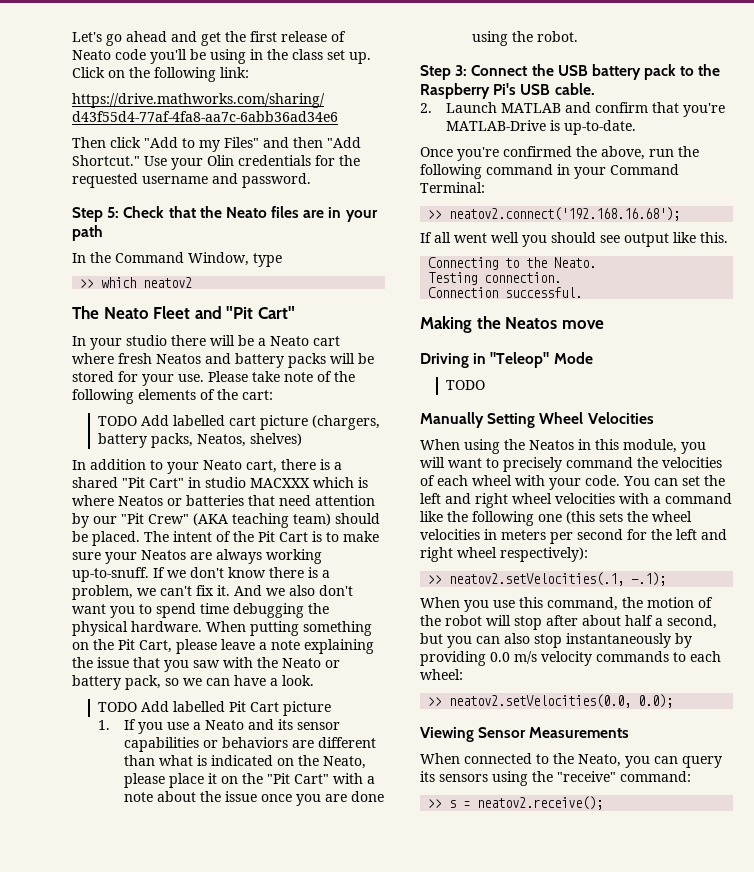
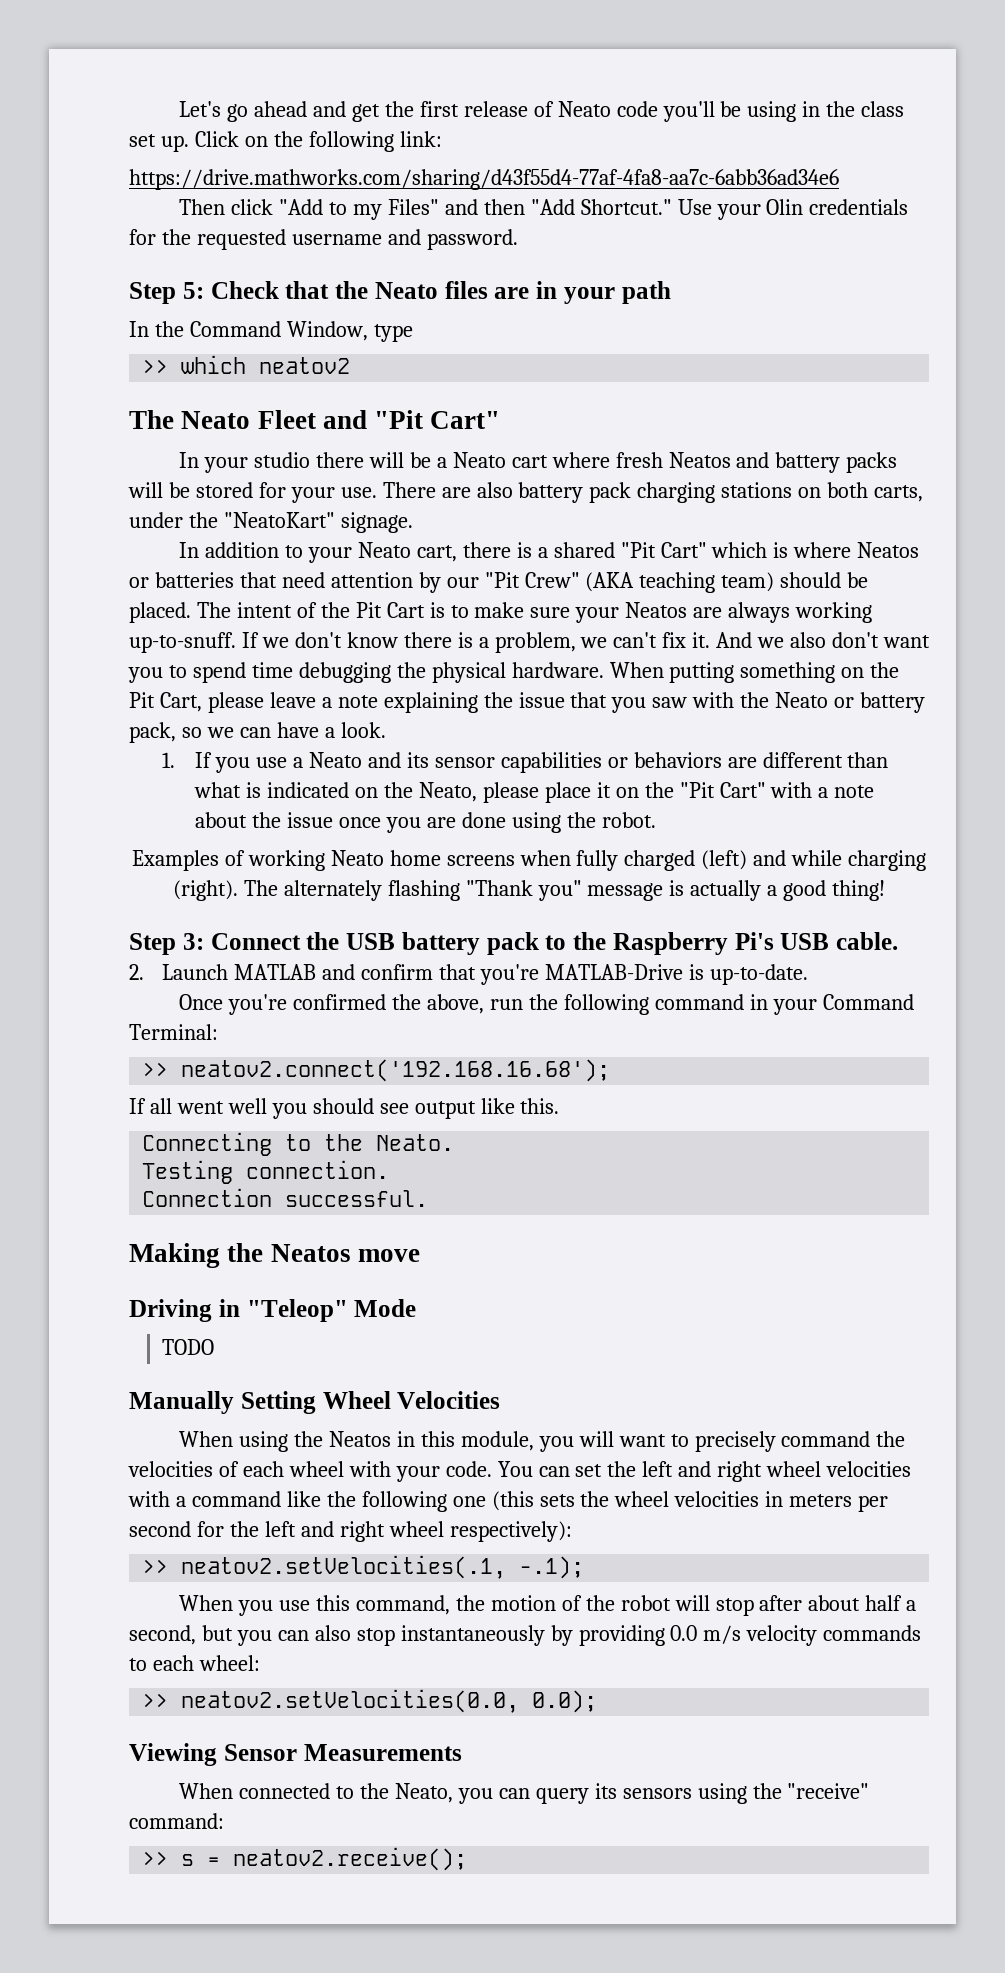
- Please take note of the following elements of the cart:
- TODO Add labelled cart picture (chargers, battery packs, Neatos, shelves)
+ There are also battery pack charging stations on both carts, under the "NeatoKart" signage.
- In addition to your Neato cart, there is a shared "Pit Cart" in studio MACXXX which is where Neatos or batteries that need attention by our "Pit Crew" (AKA teaching team) should be placed.
+ In addition to your Neato cart, there is a shared "Pit Cart" which is where Neatos or batteries that need attention by our "Pit Crew" (AKA teaching team) should be placed.
- TODO Add labelled Pit Cart picture
+ Examples of working Neato home screens when fully charged (left) and while charging (right). The alternately flashing "Thank you" message is actually a good thing!

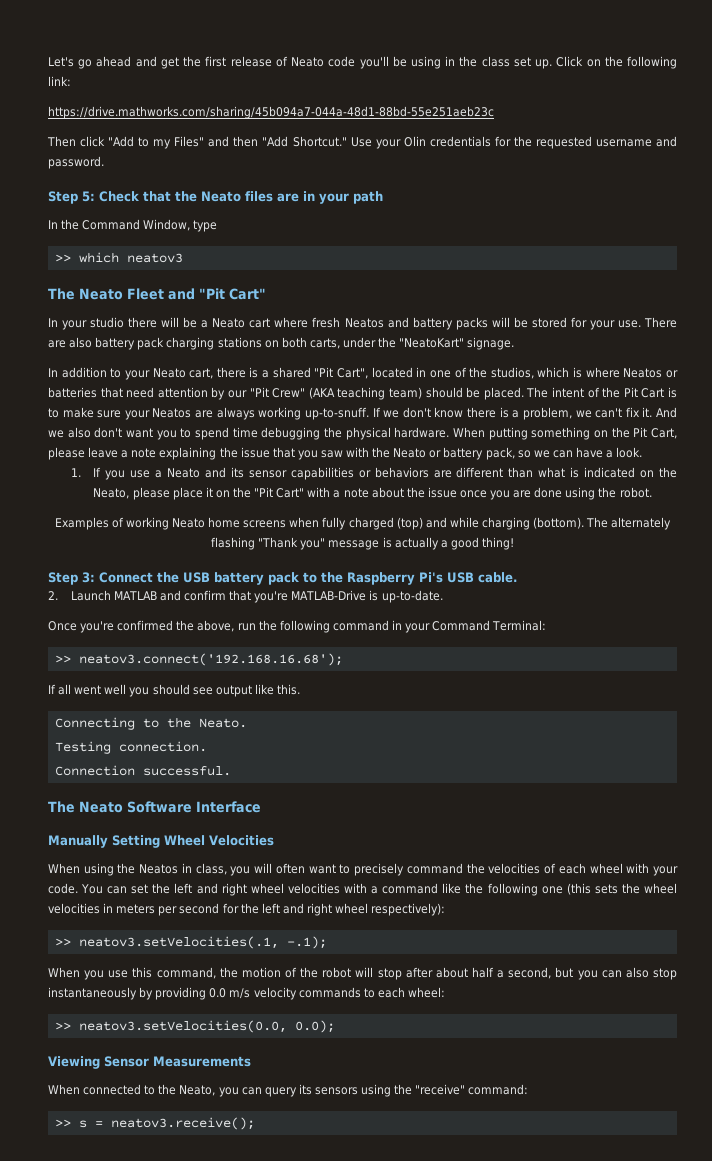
- https://drive.mathworks.com/sharing/d43f55d4-77af-4fa8-aa7c-6abb36ad34e6
+ https://drive.mathworks.com/sharing/45b094a7-044a-48d1-88bd-55e251aeb23c
- >> which neatov2
+ >> which neatov3
- In addition to your Neato cart, there is a shared "Pit Cart" which is where Neatos or batteries that need attention by our "Pit Crew" (AKA teaching team) should be placed.
+ In addition to your Neato cart, there is a shared "Pit Cart", located in one of the studios, which is where Neatos or batteries that need attention by our "Pit Crew" (AKA teaching team) should be placed.
- Examples of working Neato home screens when fully charged (left) and while charging (right).
+ Examples of working Neato home screens when fully charged (top) and while charging (bottom).
- >> neatov2.connect('192.168.16.68');
+ >> neatov3.connect('192.168.16.68');
- Making the Neatos move
- Driving in "Teleop" Mode
- TODO
+ The Neato Software Interface
- When using the Neatos in this module, you will want to precisely command the velocities of each wheel with your code.
+ When using the Neatos in class, you will often want to precisely command the velocities of each wheel with your code.
- >> neatov2.setVelocities(.1, -.1);
+ >> neatov3.setVelocities(.1, -.1);
- >> neatov2.setVelocities(0.0, 0.0);
+ >> neatov3.setVelocities(0.0, 0.0);
- >> s = neatov2.receive();
+ >> s = neatov3.receive();

